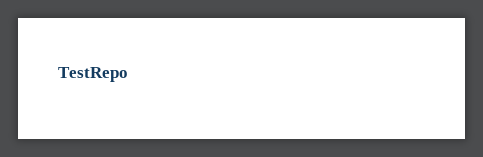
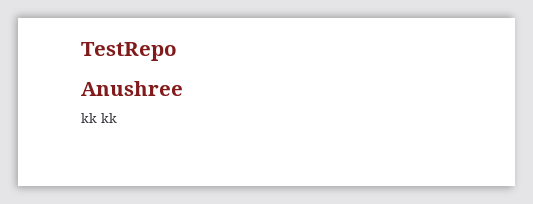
+ Anushree
+ kk kk

